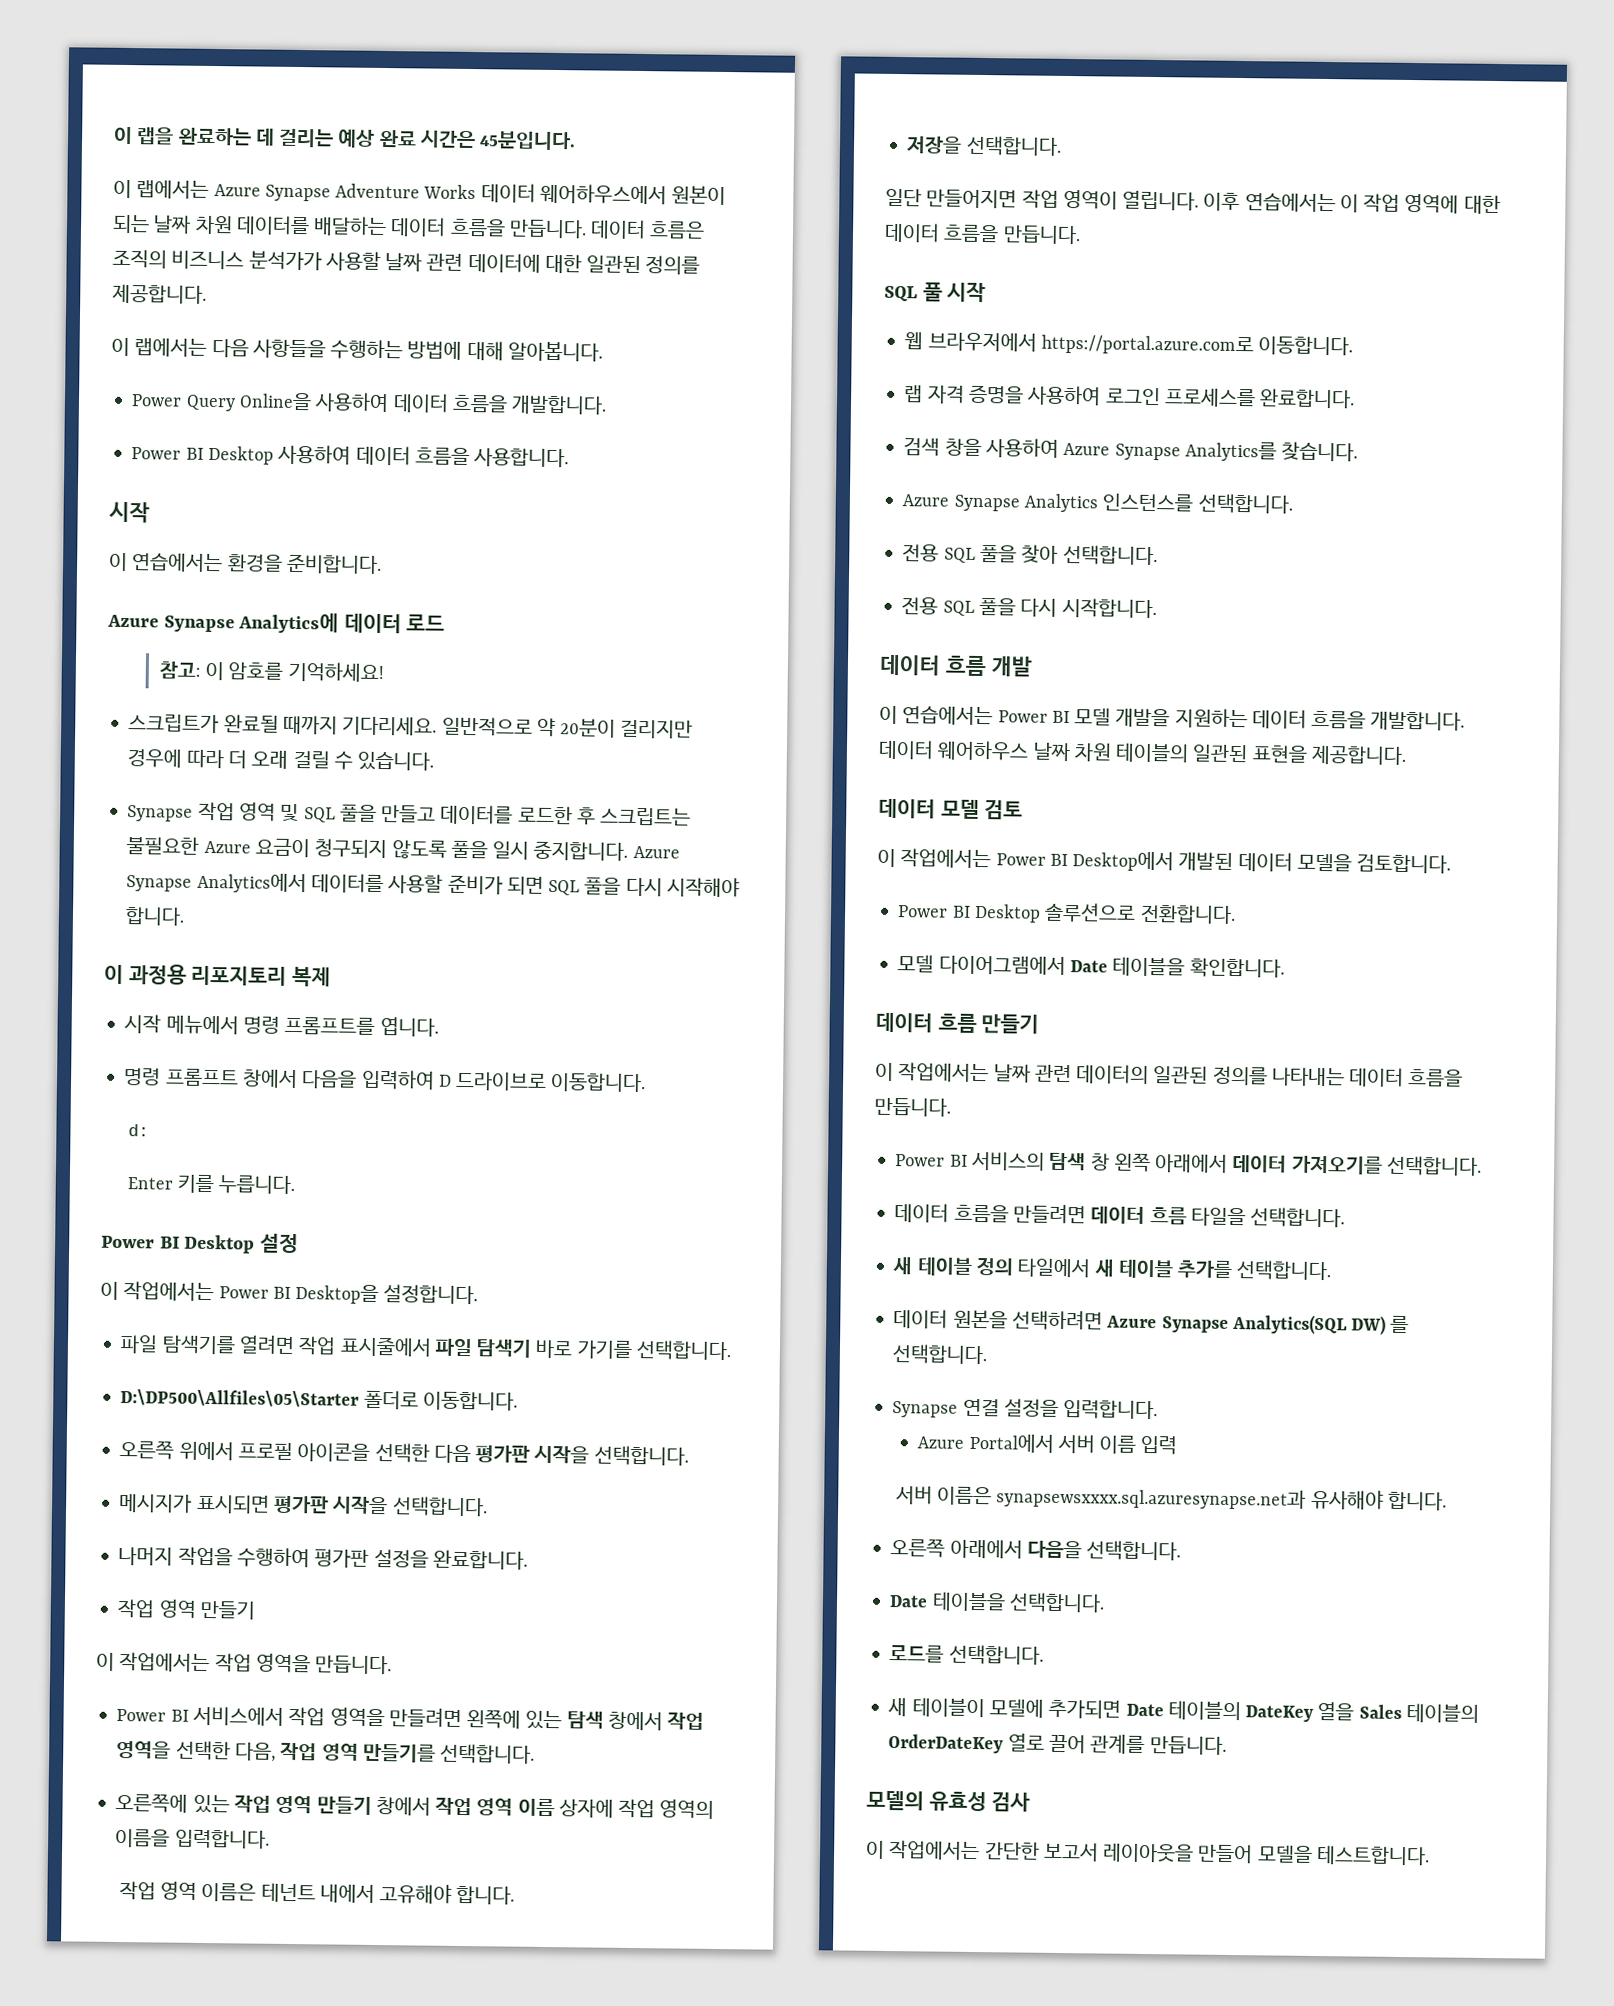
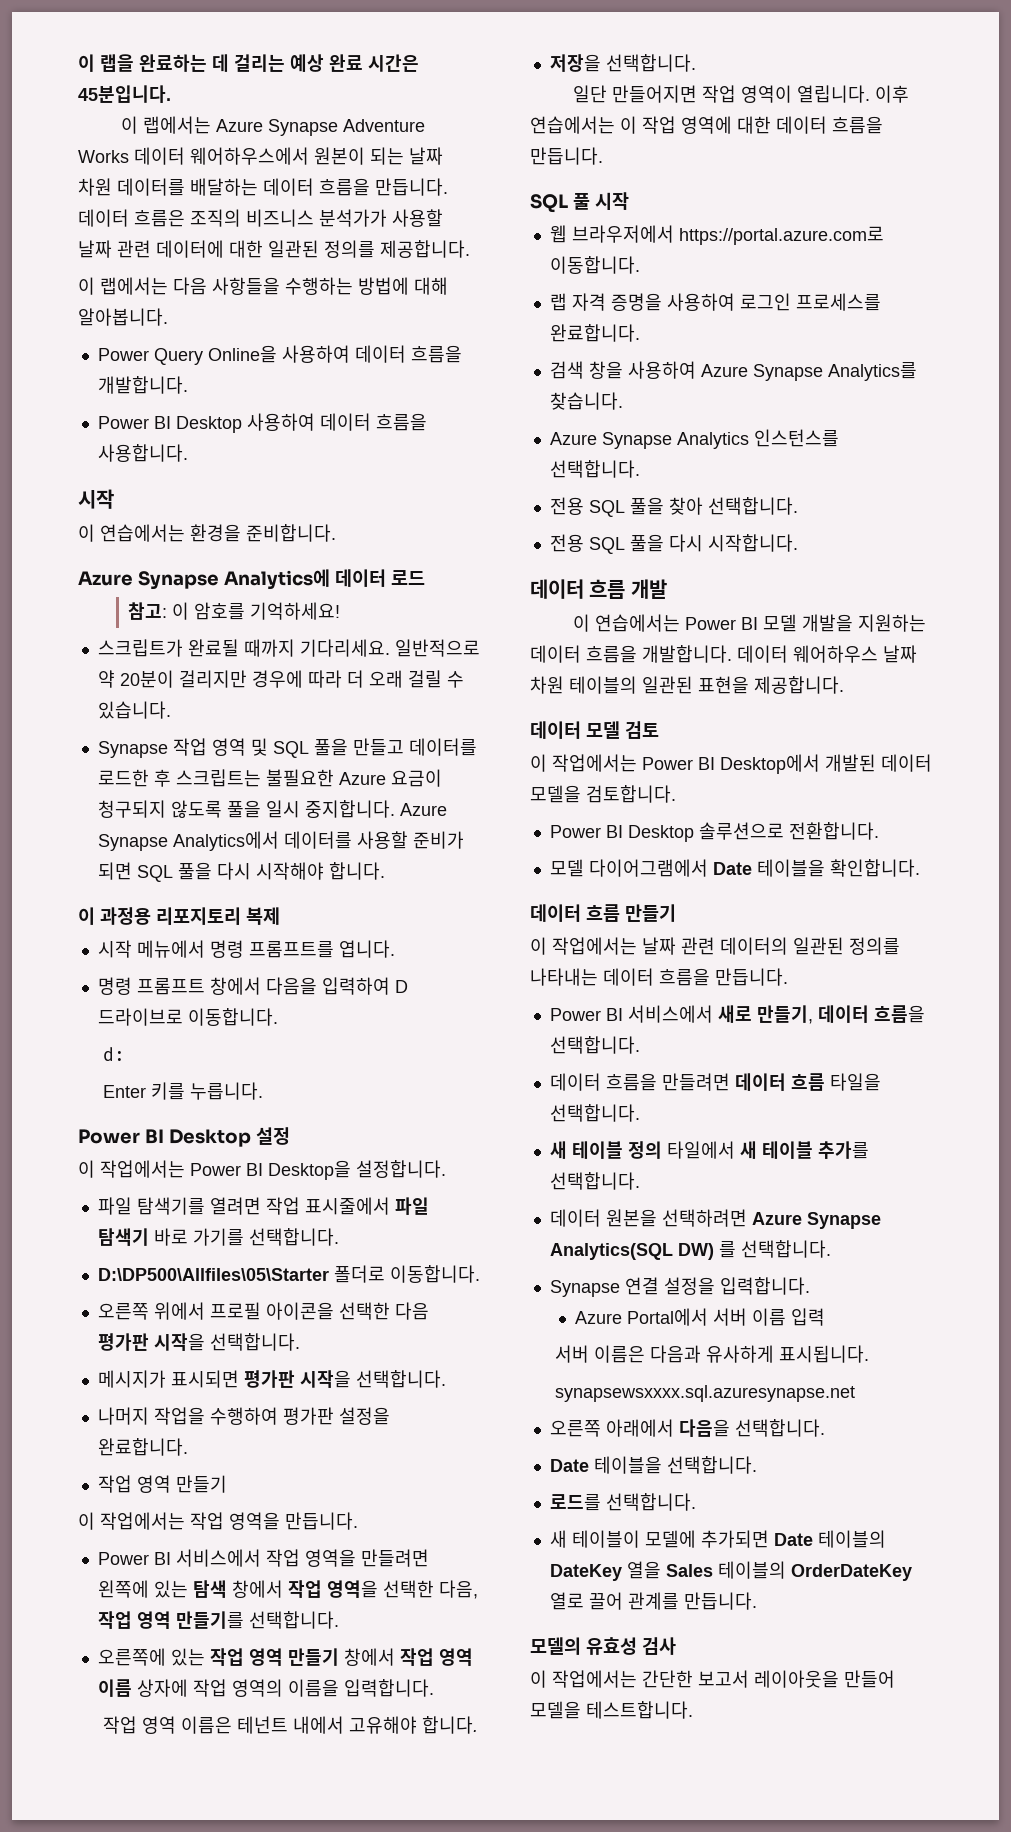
- Power BI 서비스의 탐색 창 왼쪽 아래에서 데이터 가져오기를 선택합니다.
+ Power BI 서비스에서 새로 만들기, 데이터 흐름을 선택합니다.
- 서버 이름은 synapsewsxxxx.sql.azuresynapse.net과 유사해야 합니다.
+ 서버 이름은 다음과 유사하게 표시됩니다.
+ synapsewsxxxx.sql.azuresynapse.net

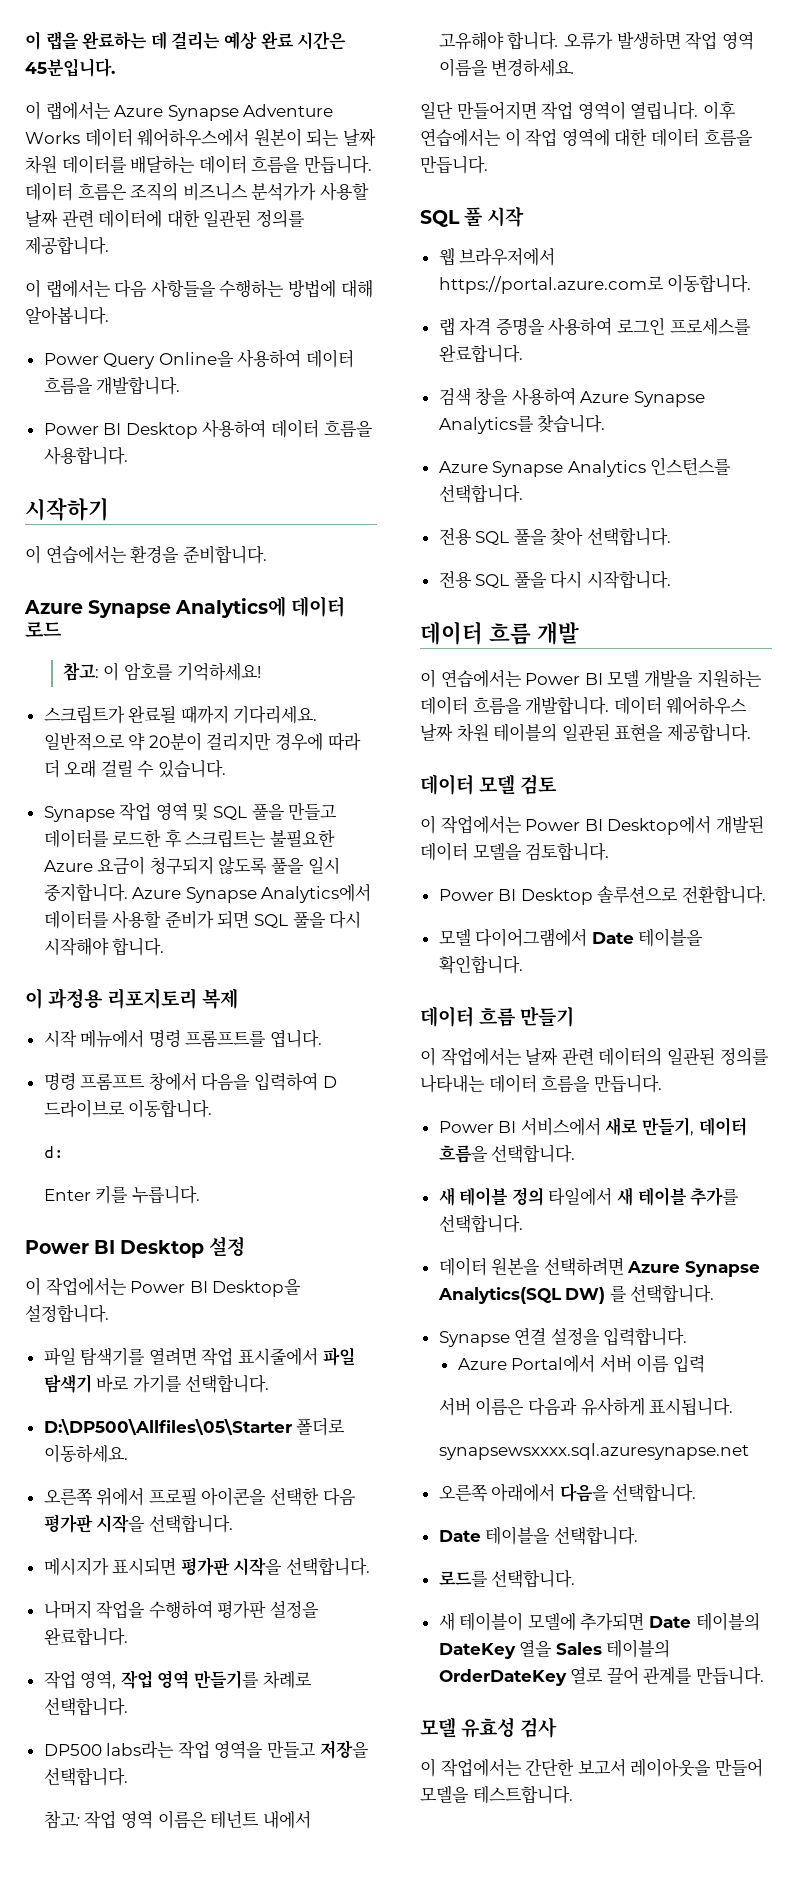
  Power BI Desktop 사용하여 데이터 흐름을 사용합니다.
- 시작
+ 시작하기
- D:\DP500\Allfiles\05\Starter 폴더로 이동합니다.
+ D:\DP500\Allfiles\05\Starter 폴더로 이동하세요.
  나머지 작업을 수행하여 평가판 설정을 완료합니다.
- 작업 영역 만들기
- 이 작업에서는 작업 영역을 만듭니다.
- Power BI 서비스에서 작업 영역을 만들려면 왼쪽에 있는 탐색 창에서 작업 영역을 선택한 다음, 작업 영역 만들기를 선택합니다.
- 오른쪽에 있는 작업 영역 만들기 창에서 작업 영역 이름 상자에 작업 영역의 이름을 입력합니다.
- 작업 영역 이름은 테넌트 내에서 고유해야 합니다.
- 저장을 선택합니다.
+ 작업 영역, 작업 영역 만들기를 차례로 선택합니다.
+ DP500 labs라는 작업 영역을 만들고 저장을 선택합니다.
+ 참고: 작업 영역 이름은 테넌트 내에서 고유해야 합니다. 오류가 발생하면 작업 영역 이름을 변경하세요.
- 데이터 흐름을 만들려면 데이터 흐름 타일을 선택합니다.
- 모델의 유효성 검사
+ 모델 유효성 검사

